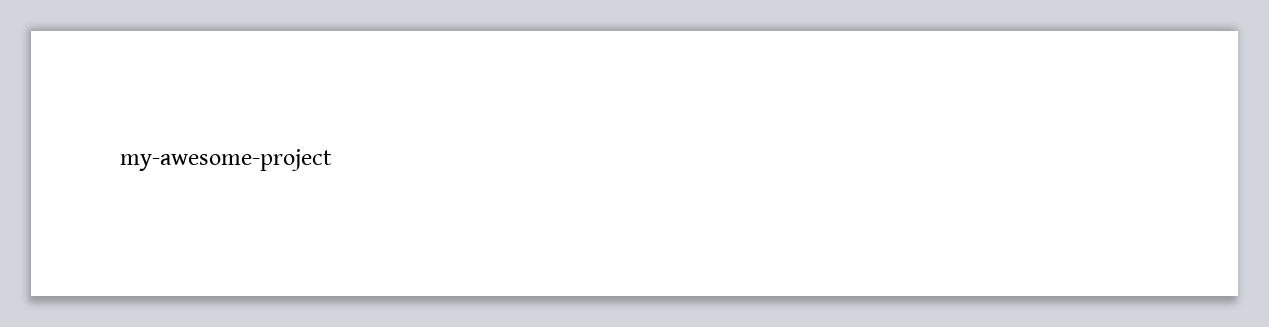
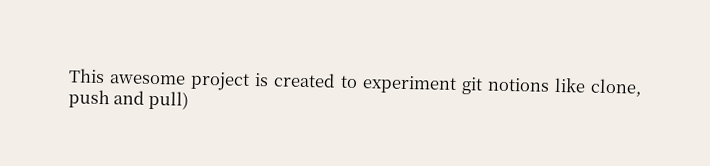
- my-awesome-project
+ This awesome project is created to experiment git notions like clone, push and pull)

